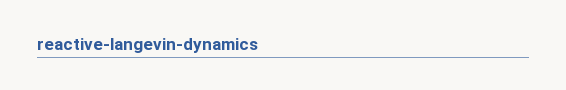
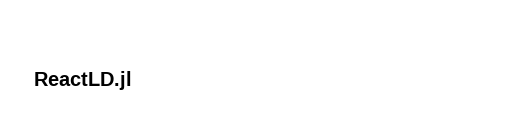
- reactive-langevin-dynamics
+ ReactLD.jl

